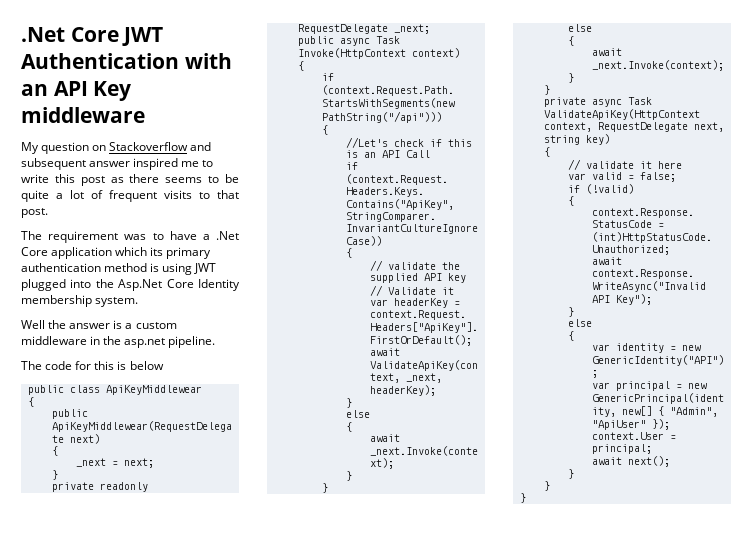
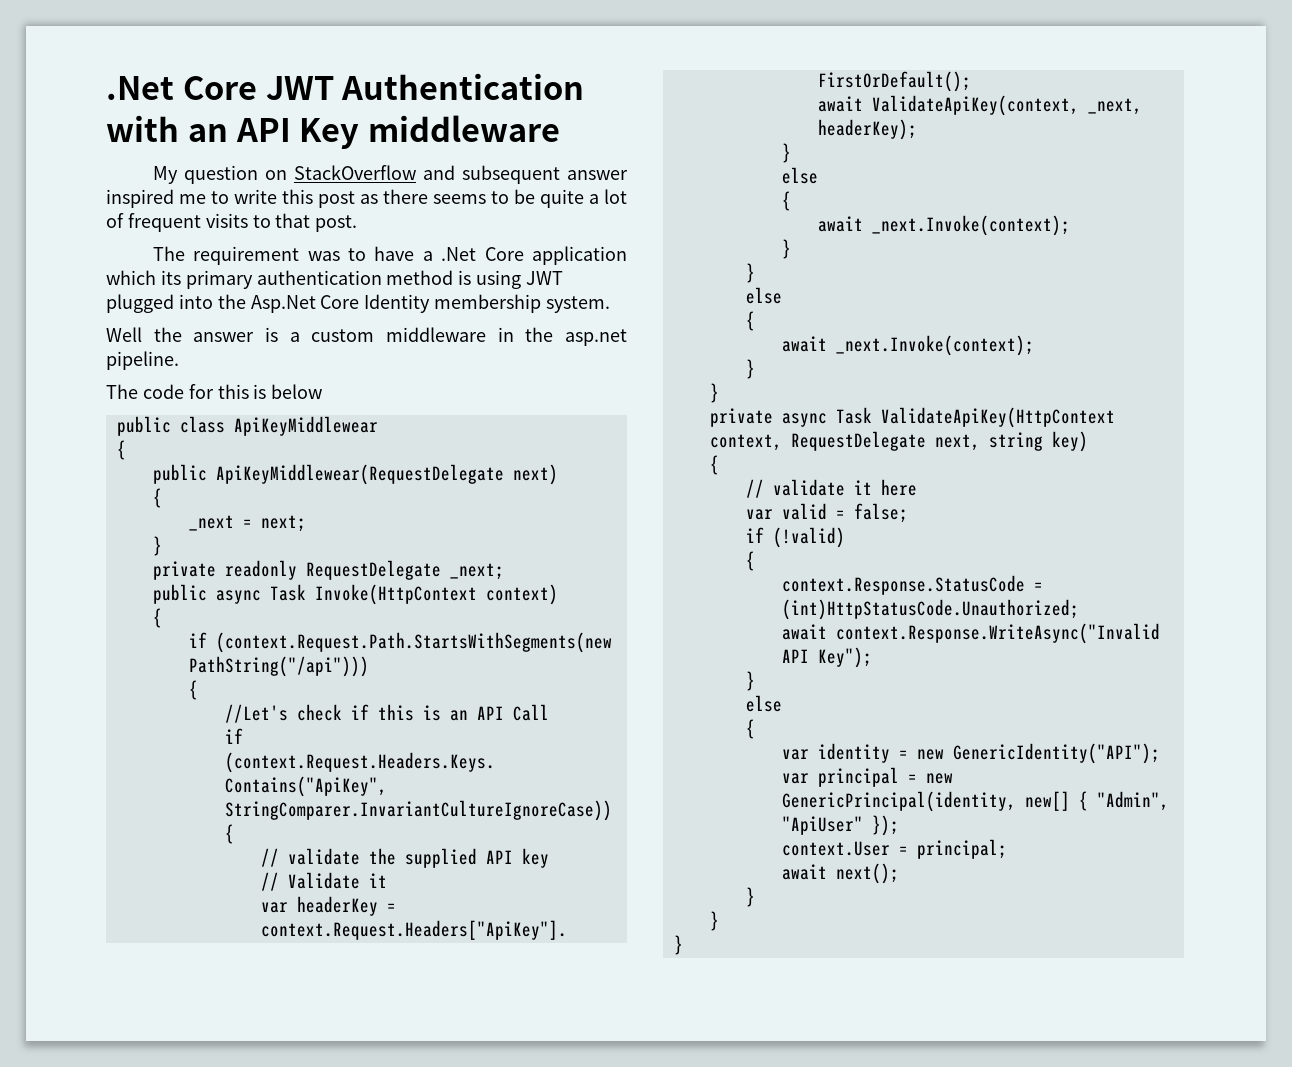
- My question on Stackoverflow and subsequent answer inspired me to write this post as there seems to be quite a lot of frequent visits to that post.
+ My question on StackOverflow and subsequent answer inspired me to write this post as there seems to be quite a lot of frequent visits to that post.

